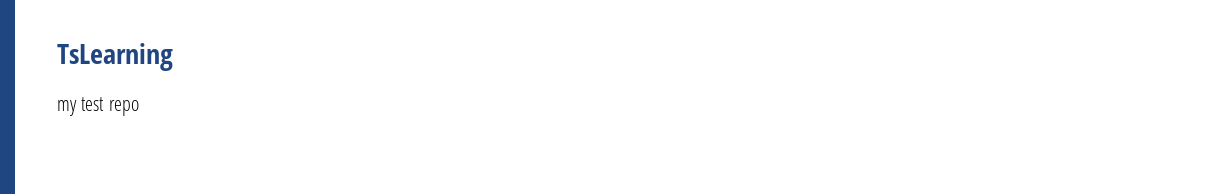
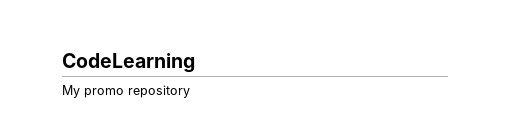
- TsLearning
- my test repo
+ CodeLearning
+ My promo repository

